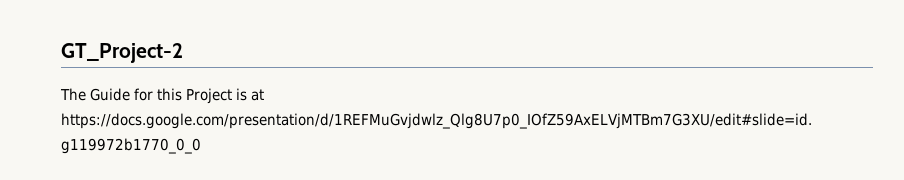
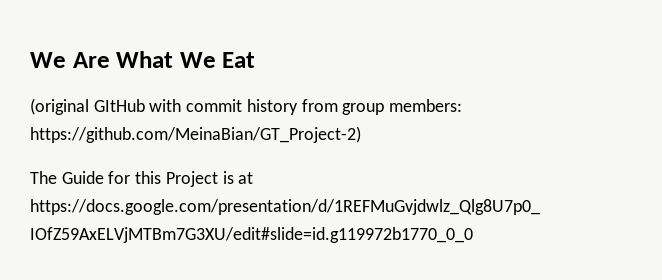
- GT_Project-2
+ We Are What We Eat
+ (original GItHub with commit history from group members: https://github.com/MeinaBian/GT_Project-2)

